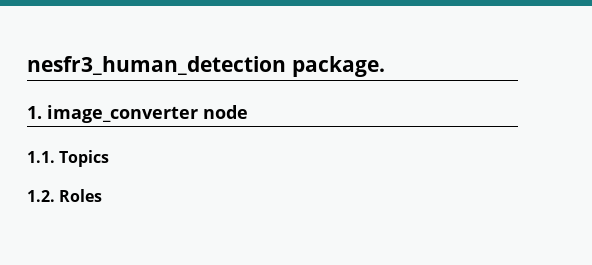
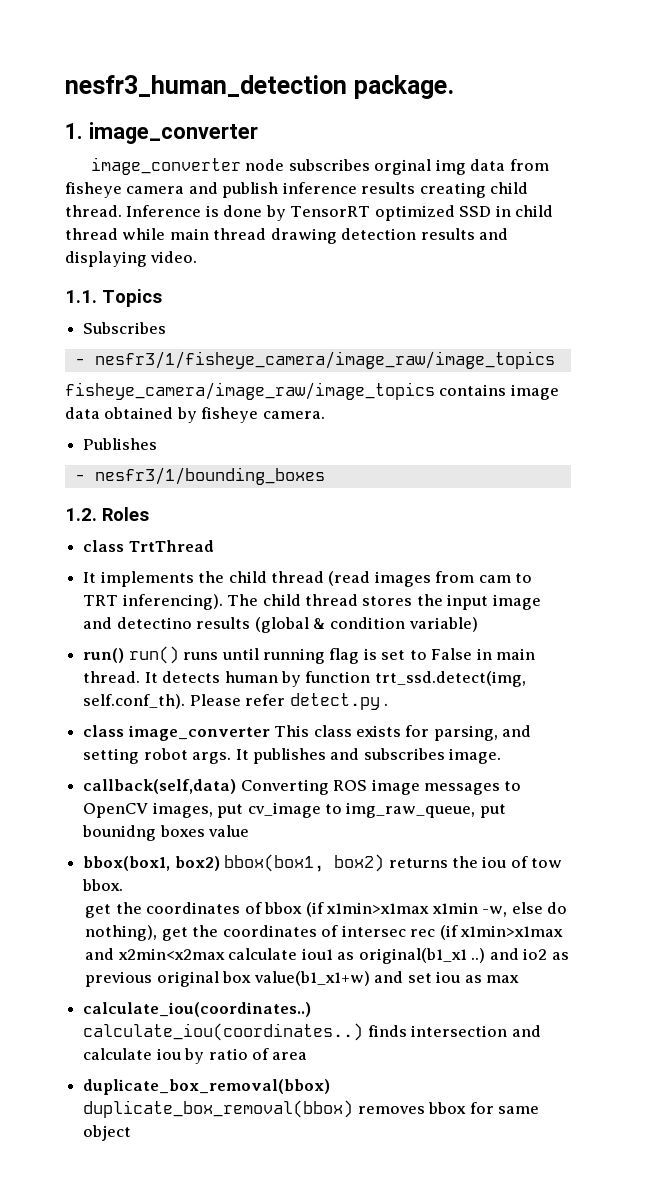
- 1. image_converter node
+ 1. image_converter
+ image_converter node subscribes orginal img data from fisheye camera and publish inference results creating child thread. Inference is done by TensorRT optimized SSD in child thread while main thread drawing detection results and displaying video.
  1.1. Topics
+ Subscribes
+ - nesfr3/1/fisheye_camera/image_raw/image_topics
+ fisheye_camera/image_raw/image_topics contains image data obtained by fisheye camera.
+ Publishes
+ - nesfr3/1/bounding_boxes
  1.2. Roles
+ class TrtThread
+ It implements the child thread (read images from cam to TRT inferencing). The child thread stores the input image and detectino results (global & condition variable)
+ run() run() runs until running flag is set to False in main thread. It detects human by function trt_ssd.detect(img, self.conf_th). Please refer detect.py .
+ class image_converter This class exists for parsing, and setting robot args. It publishes and subscribes image.
+ callback(self,data) Converting ROS image messages to OpenCV images, put cv_image to img_raw_queue, put bounidng boxes value
+ bbox(box1, box2) bbox(box1, box2) returns the iou of tow bbox.
+ get the coordinates of bbox (if x1min>x1max x1min -w, else do nothing), get the coordinates of intersec rec (if x1min>x1max and x2min<x2max calculate iou1 as original(b1_x1 ..) and io2 as previous original box value(b1_x1+w) and set iou as max
+ calculate_iou(coordinates..) calculate_iou(coordinates..) finds intersection and calculate iou by ratio of area
+ duplicate_box_removal(bbox) duplicate_box_removal(bbox) removes bbox for same object

